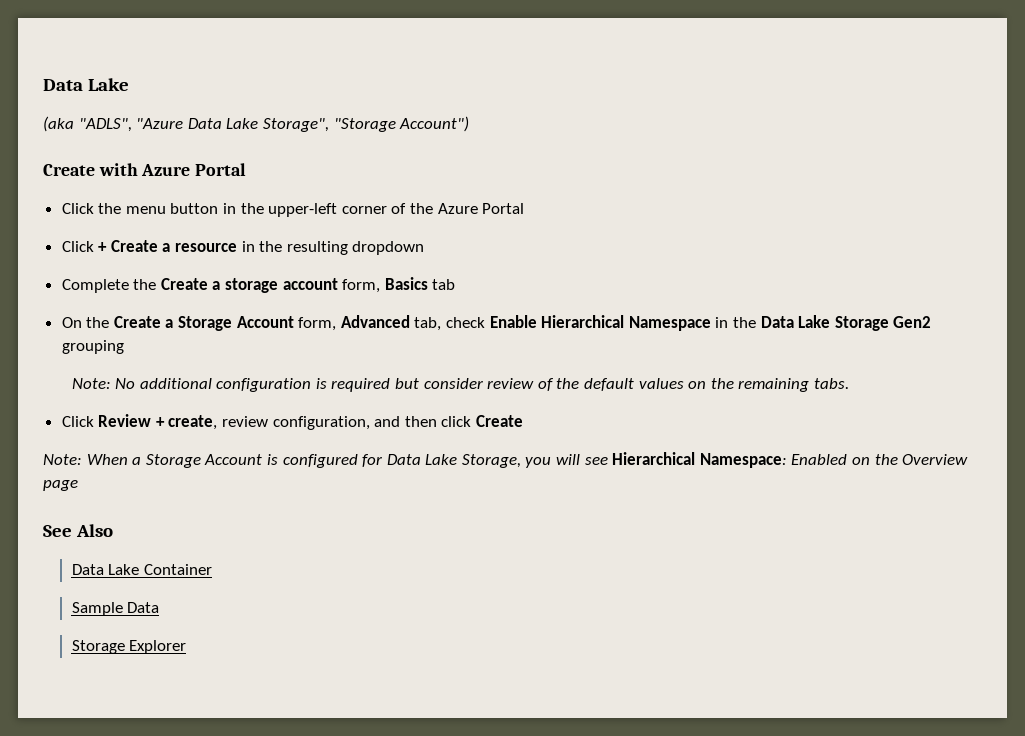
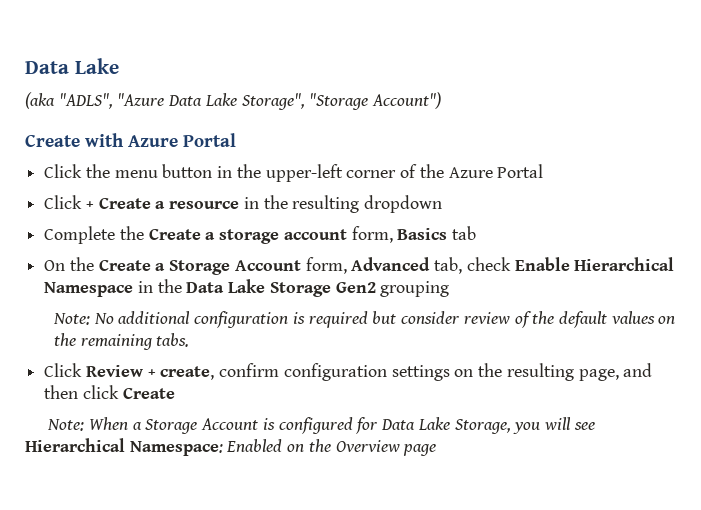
- Click Review + create, review configuration, and then click Create
+ Click Review + create, confirm configuration settings on the resulting page, and then click Create
- See Also
- Data Lake Container
- Sample Data
- Storage Explorer

